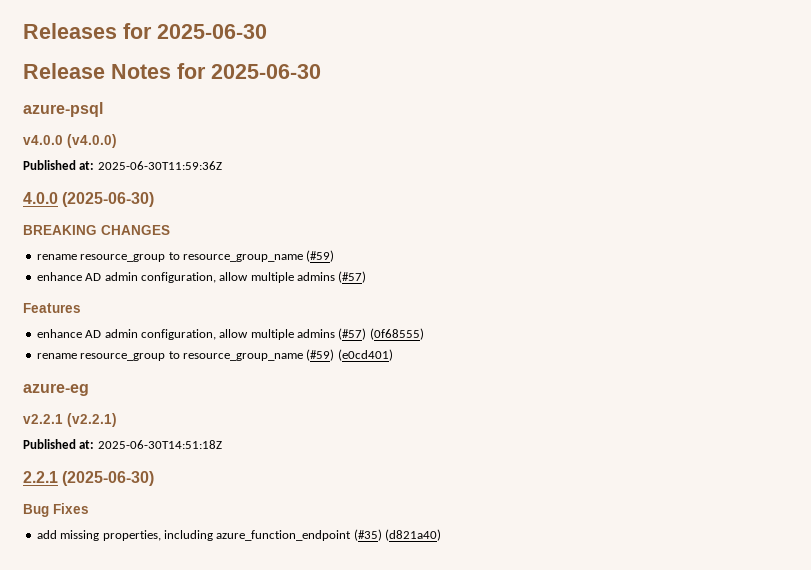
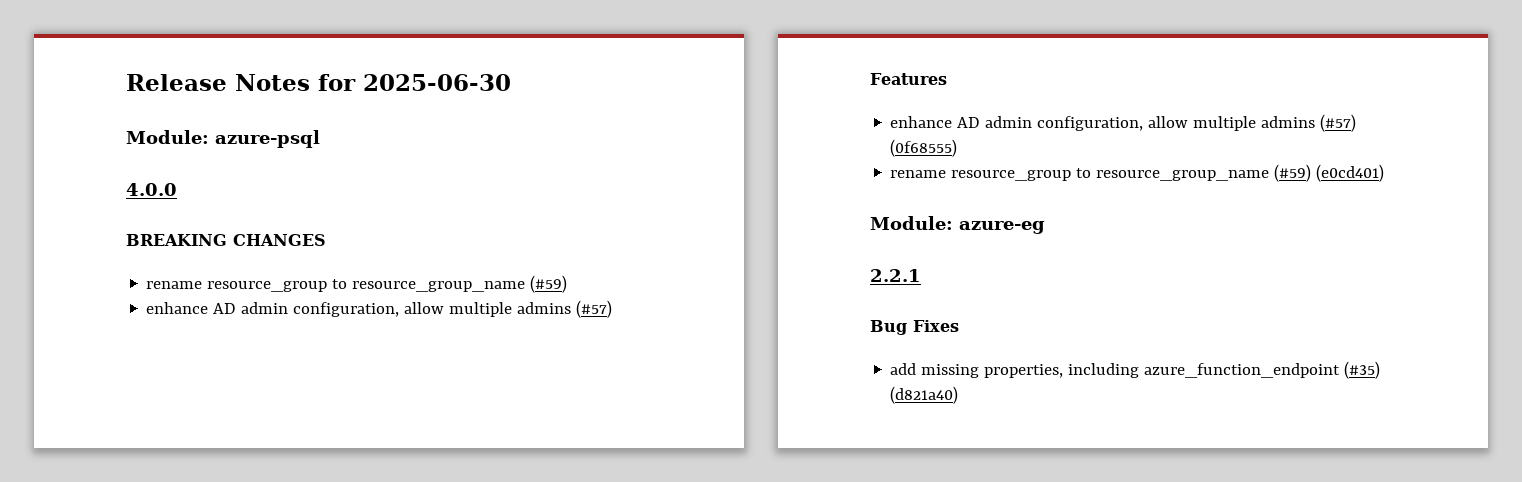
- Releases for 2025-06-30
- azure-psql
+ Module: azure-psql
- v4.0.0 (v4.0.0)
- Published at: 2025-06-30T11:59:36Z
- 4.0.0 (2025-06-30)
+ 4.0.0
- azure-eg
+ Module: azure-eg
- v2.2.1 (v2.2.1)
- Published at: 2025-06-30T14:51:18Z
- 2.2.1 (2025-06-30)
+ 2.2.1

